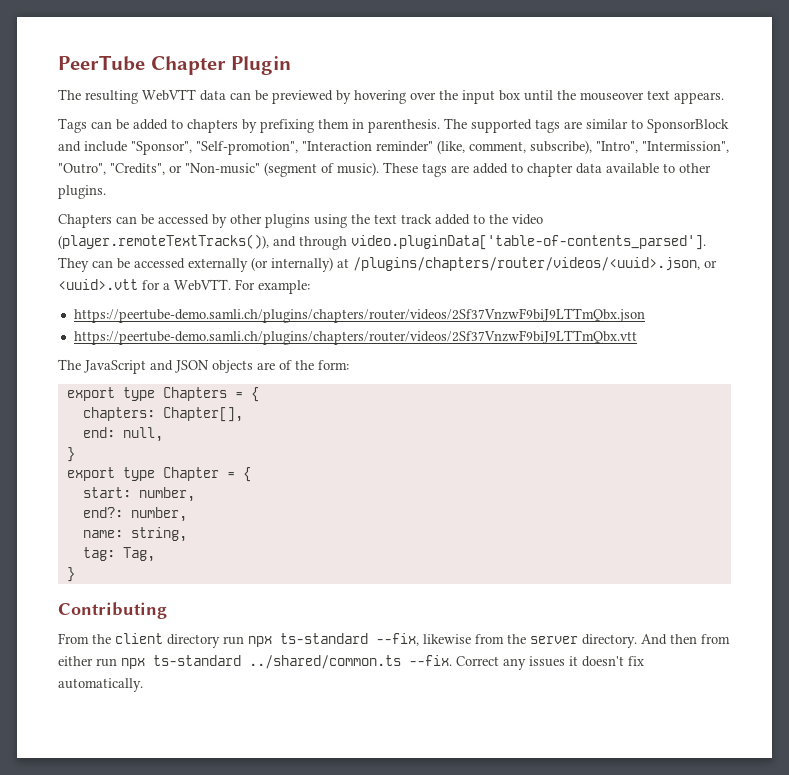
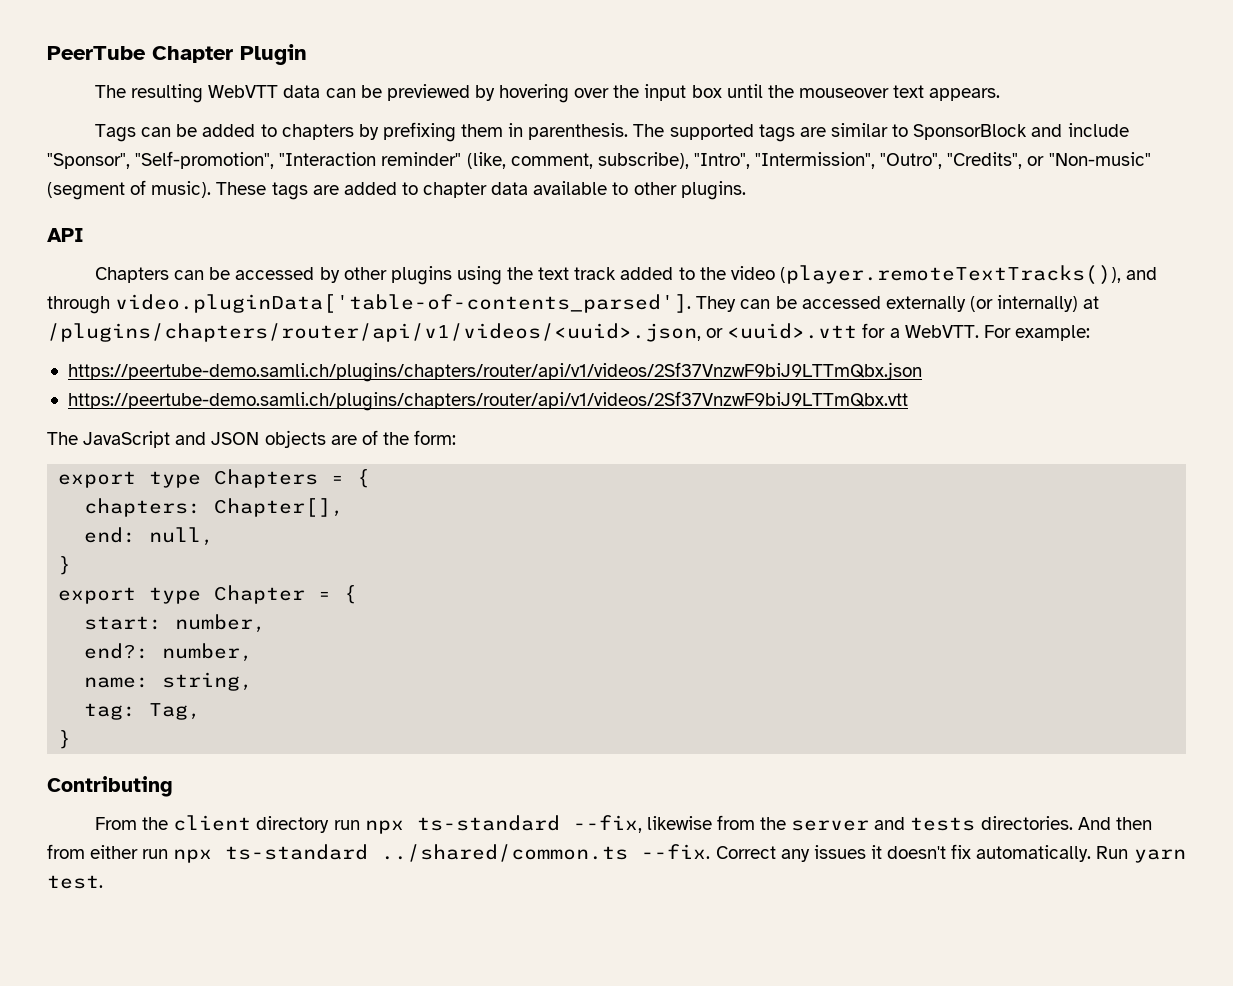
+ API
- Chapters can be accessed by other plugins using the text track added to the video (player.remoteTextTracks()), and through video.pluginData['table-of-contents_parsed']. They can be accessed externally (or internally) at /plugins/chapters/router/videos/<uuid>.json, or <uuid>.vtt for a WebVTT.
+ Chapters can be accessed by other plugins using the text track added to the video (player.remoteTextTracks()), and through video.pluginData['table-of-contents_parsed']. They can be accessed externally (or internally) at /plugins/chapters/router/api/v1/videos/<uuid>.json, or <uuid>.vtt for a WebVTT.
- https://peertube-demo.samli.ch/plugins/chapters/router/videos/2Sf37VnzwF9biJ9LTTmQbx.json
- https://peertube-demo.samli.ch/plugins/chapters/router/videos/2Sf37VnzwF9biJ9LTTmQbx.vtt
+ https://peertube-demo.samli.ch/plugins/chapters/router/api/v1/videos/2Sf37VnzwF9biJ9LTTmQbx.json
+ https://peertube-demo.samli.ch/plugins/chapters/router/api/v1/videos/2Sf37VnzwF9biJ9LTTmQbx.vtt
- From the client directory run npx ts-standard --fix, likewise from the server directory.
+ From the client directory run npx ts-standard --fix, likewise from the server and tests directories.
+ Run yarn test.

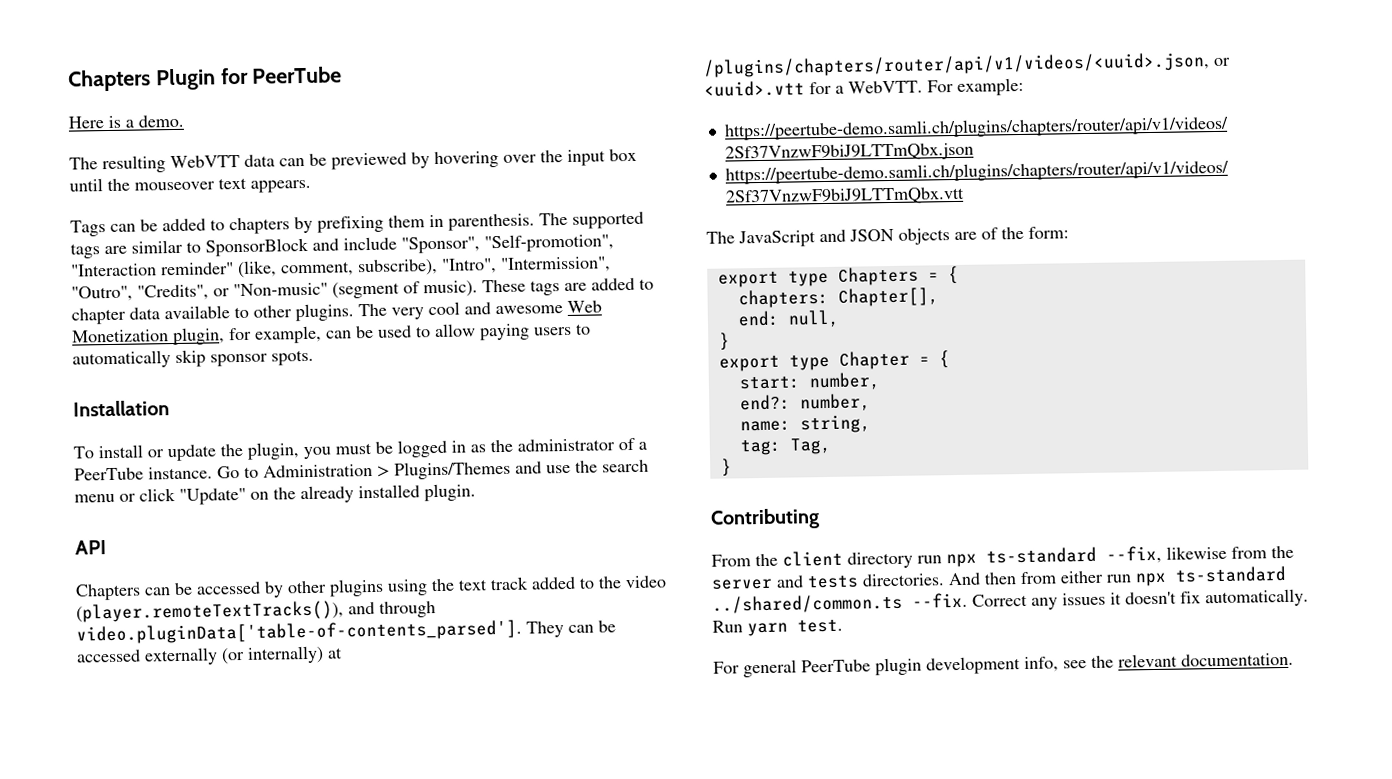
- PeerTube Chapter Plugin
+ Chapters Plugin for PeerTube
+ Here is a demo.
+ The very cool and awesome Web Monetization plugin, for example, can be used to allow paying users to automatically skip sponsor spots.
+ Installation
+ To install or update the plugin, you must be logged in as the administrator of a PeerTube instance. Go to Administration > Plugins/Themes and use the search menu or click "Update" on the already installed plugin.
+ For general PeerTube plugin development info, see the relevant documentation.

